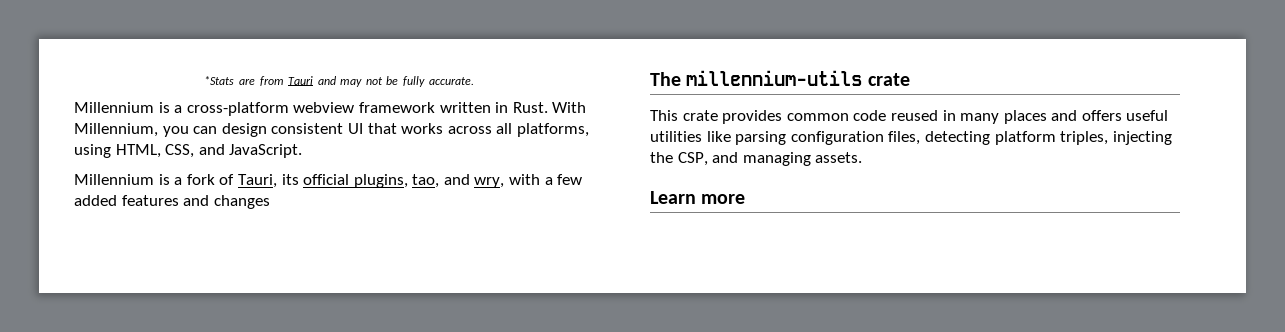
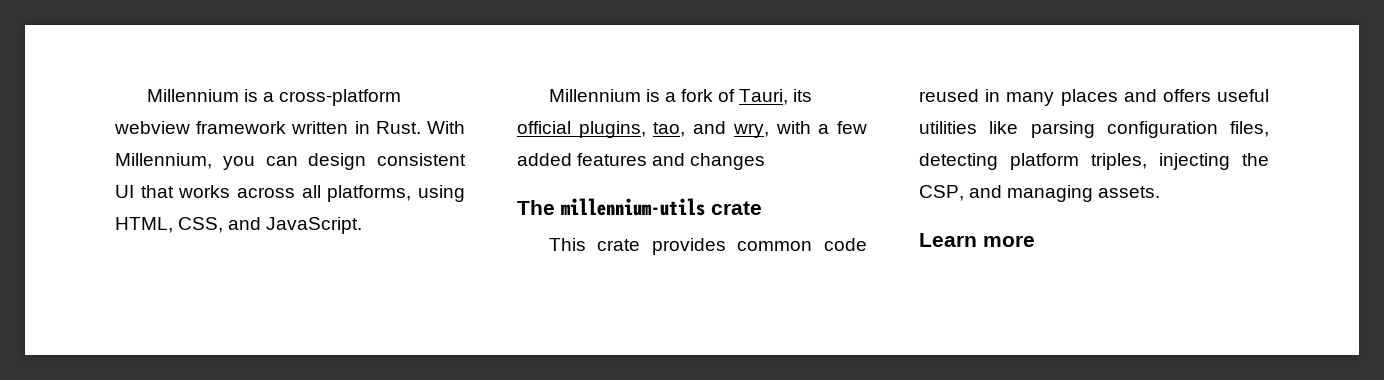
- *Stats are from Tauri and may not be fully accurate.

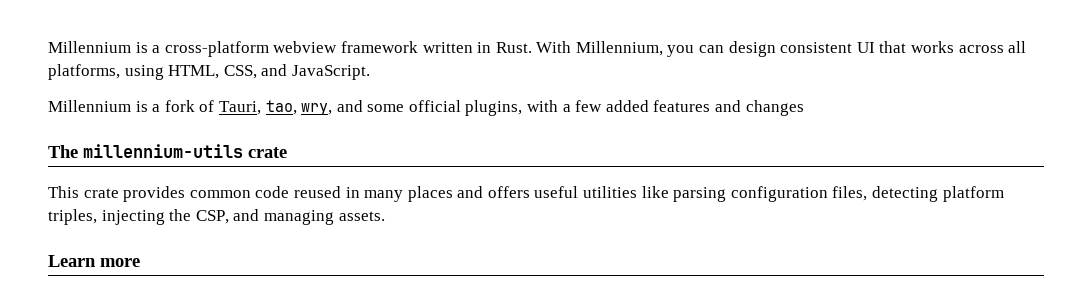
- Millennium is a fork of Tauri, its official plugins, tao, and wry, with a few added features and changes
+ Millennium is a fork of Tauri, tao, wry, and some official plugins, with a few added features and changes

